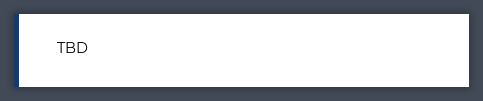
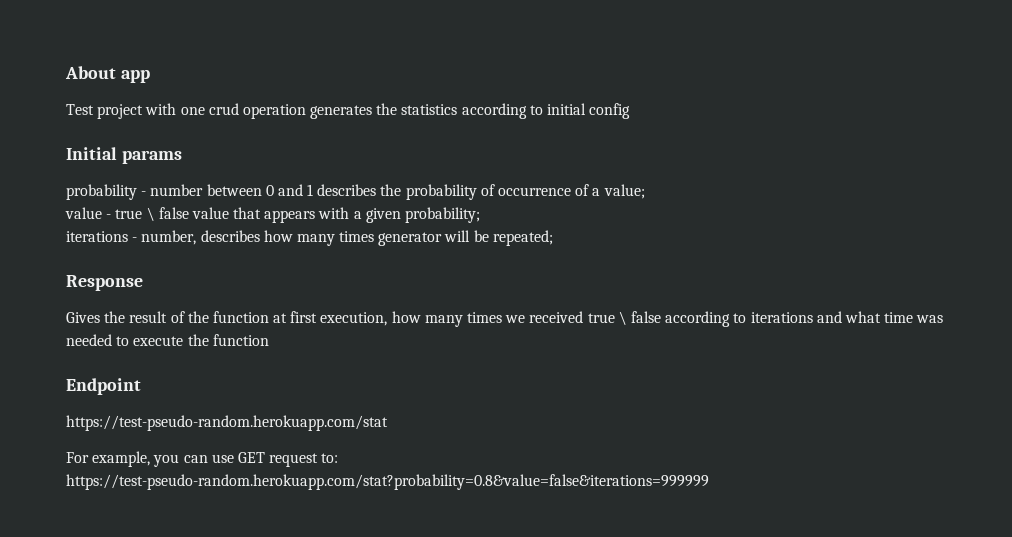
- TBD
+ About app
+ Test project with one crud operation generates the statistics according to initial config
+ Initial params
+ probability - number between 0 and 1 describes the probability of occurrence of a value;
+ value - true \ false value that appears with a given probability;
+ iterations - number, describes how many times generator will be repeated;
+ Response
+ Gives the result of the function at first execution, how many times we received true \ false according to iterations and what time was needed to execute the function
+ Endpoint
+ https://test-pseudo-random.herokuapp.com/stat
+ For example, you can use GET request to: https://test-pseudo-random.herokuapp.com/stat?probability=0.8&value=false&iterations=999999

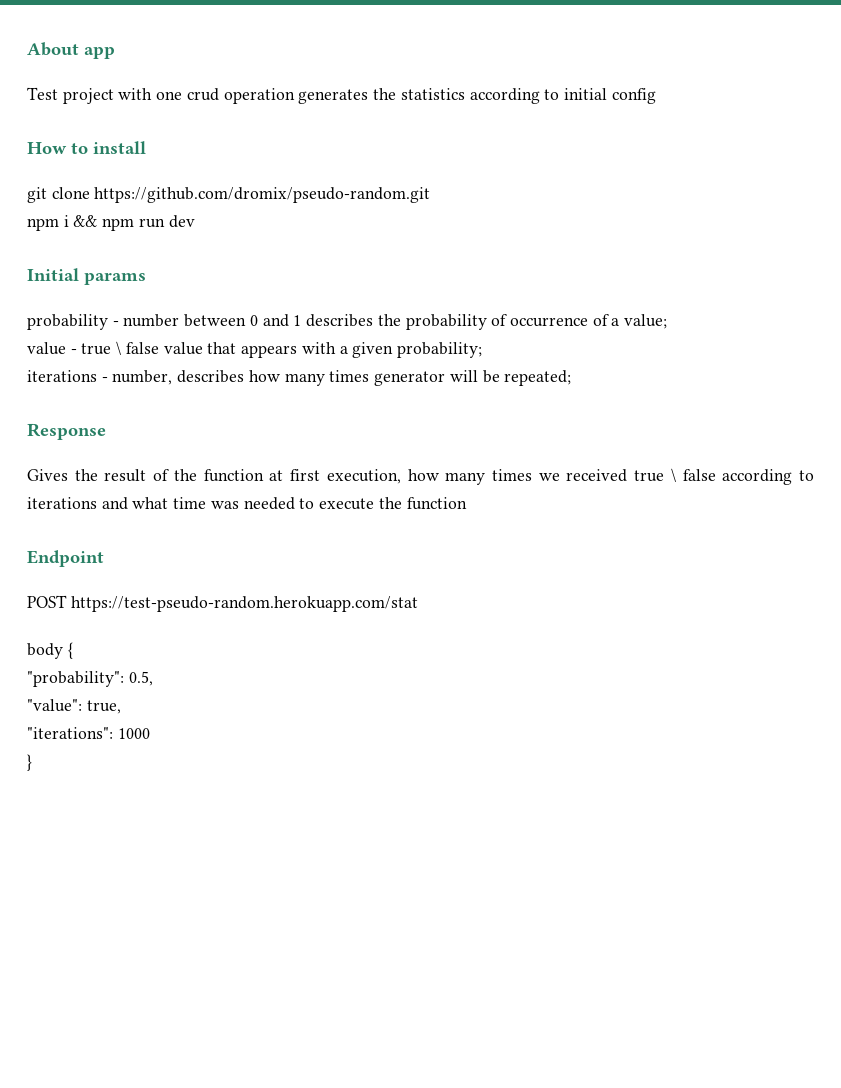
+ How to install
+ git clone https://github.com/dromix/pseudo-random.git
+ npm i && npm run dev
- https://test-pseudo-random.herokuapp.com/stat
+ POST https://test-pseudo-random.herokuapp.com/stat
- For example, you can use GET request to: https://test-pseudo-random.herokuapp.com/stat?probability=0.8&value=false&iterations=999999
+ body {
+ "probability": 0.5,
+ "value": true,
+ "iterations": 1000
+ }

